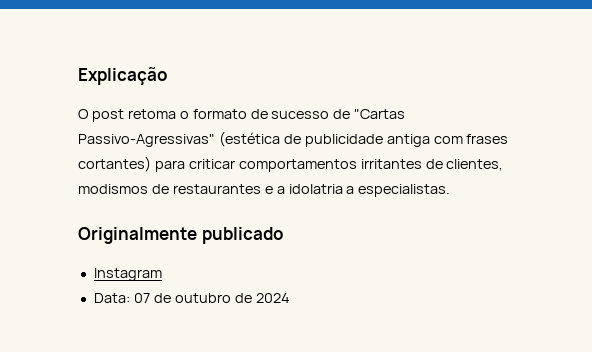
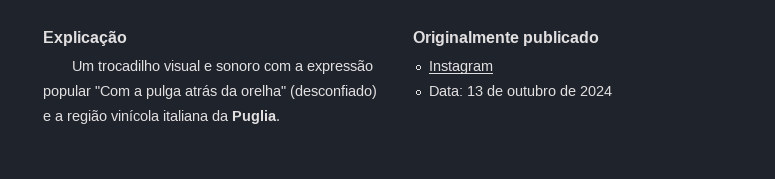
- O post retoma o formato de sucesso de "Cartas Passivo-Agressivas" (estética de publicidade antiga com frases cortantes) para criticar comportamentos irritantes de clientes, modismos de restaurantes e a idolatria a especialistas.
+ Um trocadilho visual e sonoro com a expressão popular "Com a pulga atrás da orelha" (desconfiado) e a região vinícola italiana da Puglia.
- Data: 07 de outubro de 2024
+ Data: 13 de outubro de 2024

